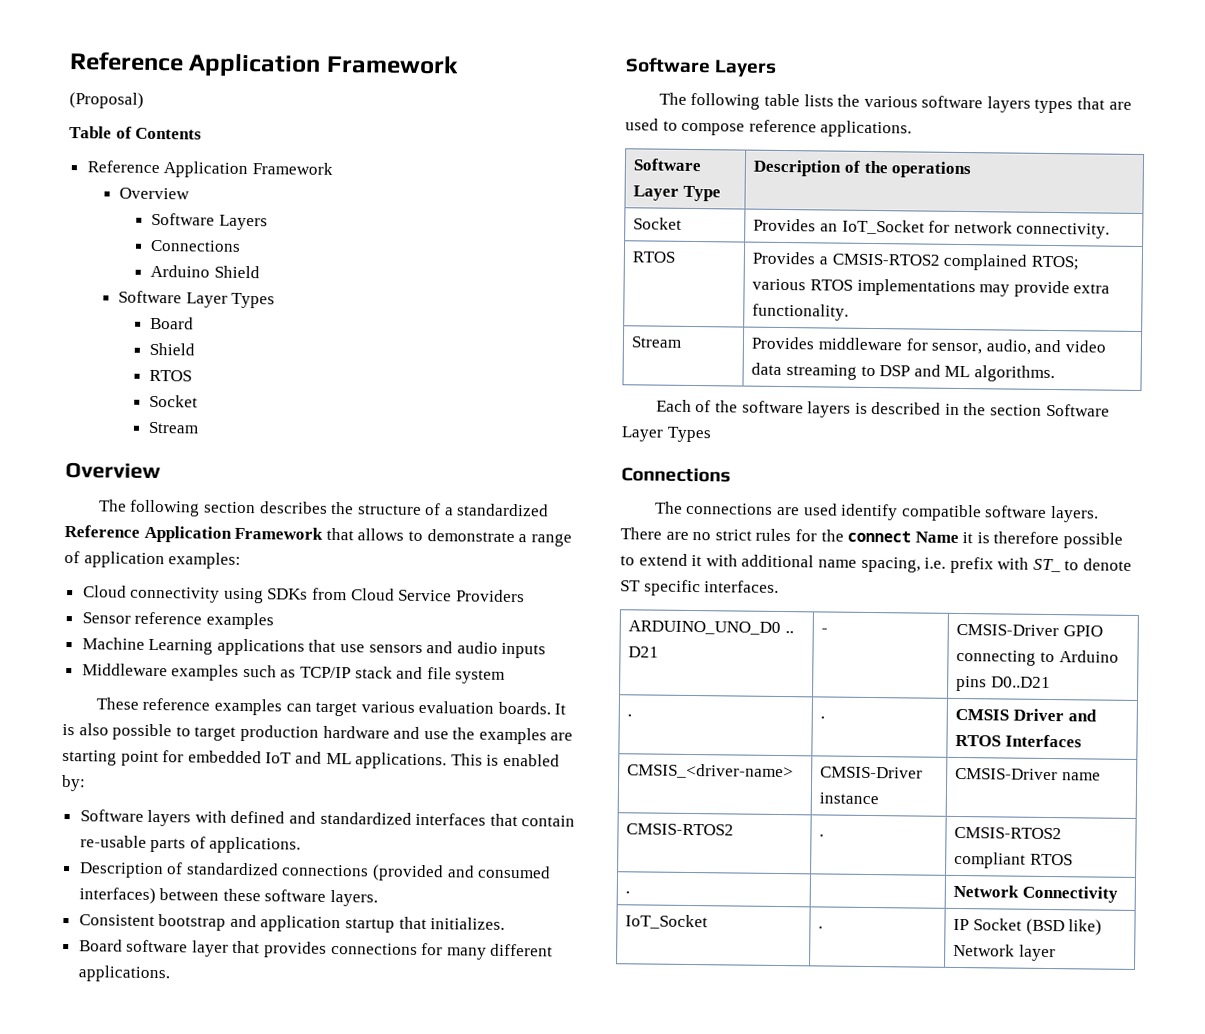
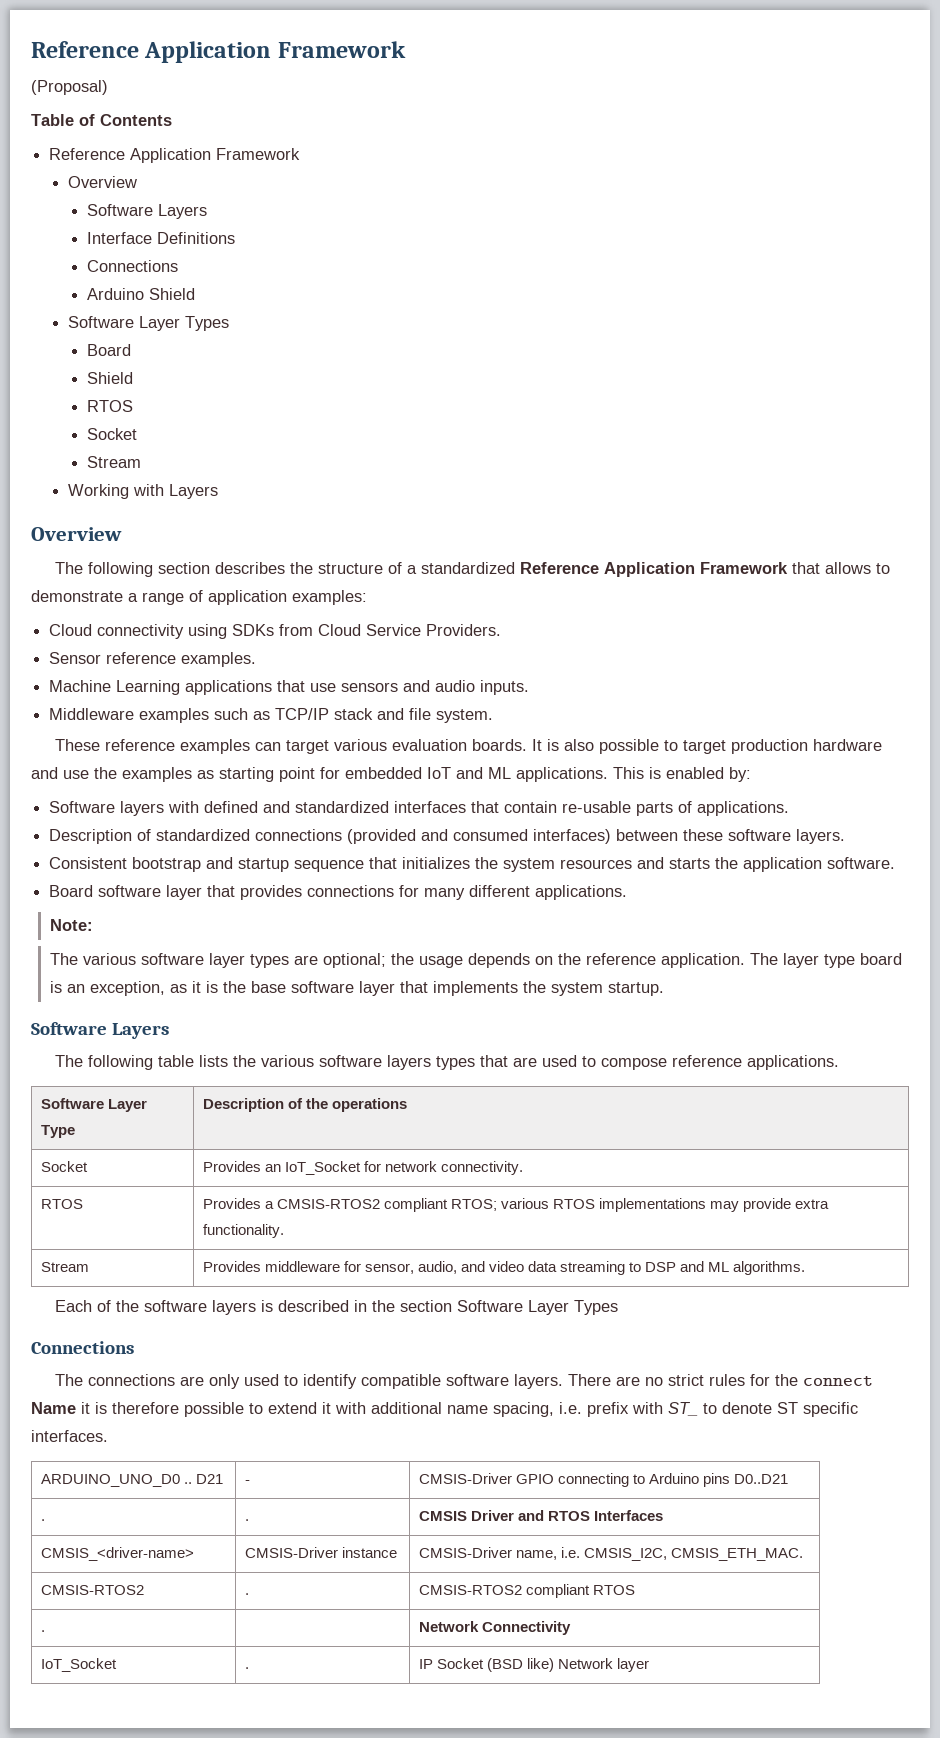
+ Interface Definitions
+ Working with Layers
- Cloud connectivity using SDKs from Cloud Service Providers
+ Cloud connectivity using SDKs from Cloud Service Providers.
- Sensor reference examples
+ Sensor reference examples.
- Machine Learning applications that use sensors and audio inputs
+ Machine Learning applications that use sensors and audio inputs.
- Middleware examples such as TCP/IP stack and file system
+ Middleware examples such as TCP/IP stack and file system.
- It is also possible to target production hardware and use the examples are starting point for embedded IoT and ML applications.
+ It is also possible to target production hardware and use the examples as starting point for embedded IoT and ML applications.
- Consistent bootstrap and application startup that initializes.
+ Consistent bootstrap and startup sequence that initializes the system resources and starts the application software.
+ Note:
+ The various software layer types are optional; the usage depends on the reference application. The layer type board is an exception, as it is the base software layer that implements the system startup.
- RTOS | Provides a CMSIS-RTOS2 complained RTOS; various RTOS implementations may provide extra functionality.
+ RTOS | Provides a CMSIS-RTOS2 compliant RTOS; various RTOS implementations may provide extra functionality.
- The connections are used identify compatible software layers.
+ The connections are only used to identify compatible software layers.
- CMSIS_<driver-name> | CMSIS-Driver instance | CMSIS-Driver name
+ CMSIS_<driver-name> | CMSIS-Driver instance | CMSIS-Driver name, i.e. CMSIS_I2C, CMSIS_ETH_MAC.

